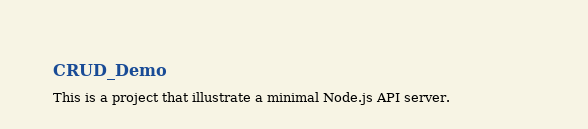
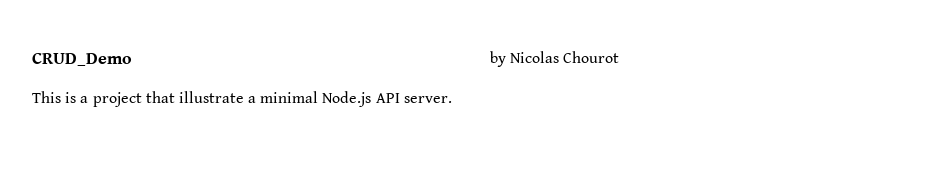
- This is a project that illustrate a minimal Node.js API server.
+ This is a project that illustrate a minimal Node.js API server. by Nicolas Chourot

